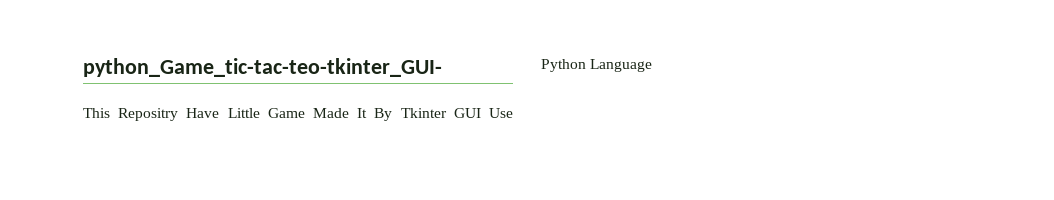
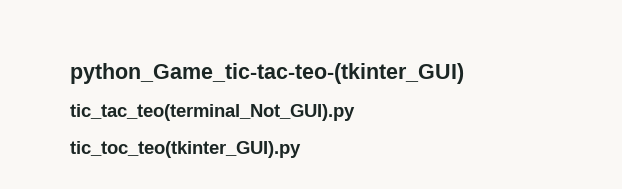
- python_Game_tic-tac-teo-tkinter_GUI-
- This Repositry Have Little Game Made It By Tkinter GUI Use Python Language
+ python_Game_tic-tac-teo-(tkinter_GUI)
+ tic_tac_teo(terminal_Not_GUI).py
+ tic_toc_teo(tkinter_GUI).py

